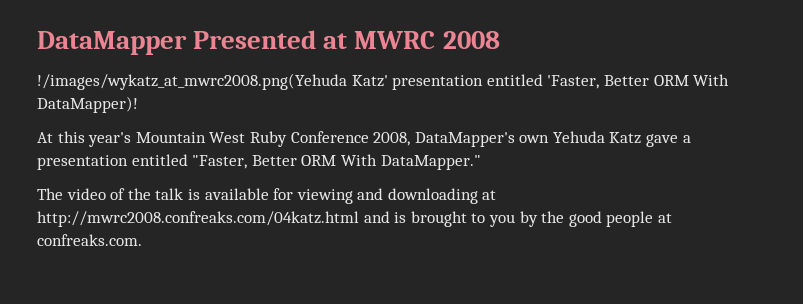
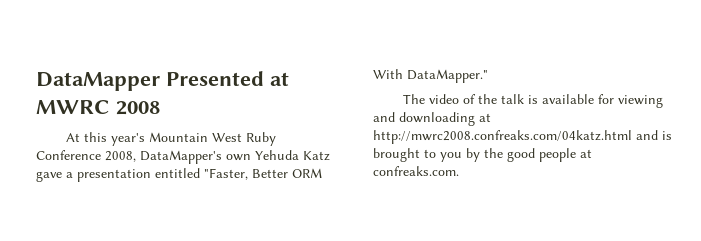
- !/images/wykatz_at_mwrc2008.png(Yehuda Katz' presentation entitled 'Faster, Better ORM With DataMapper)!

